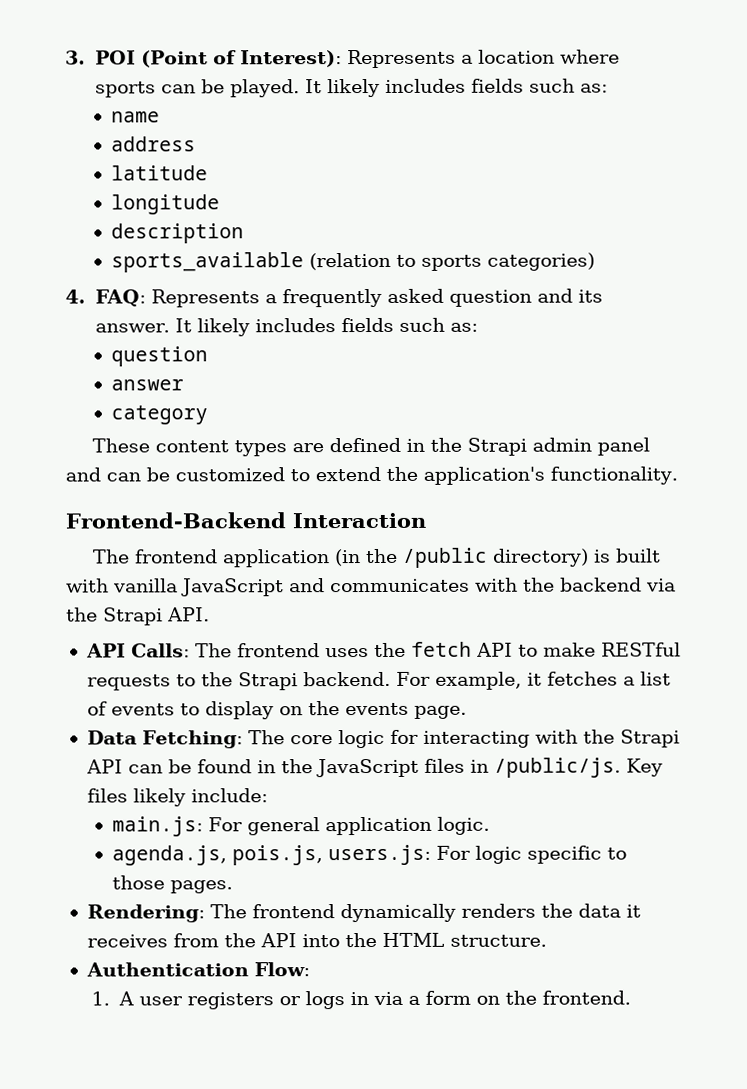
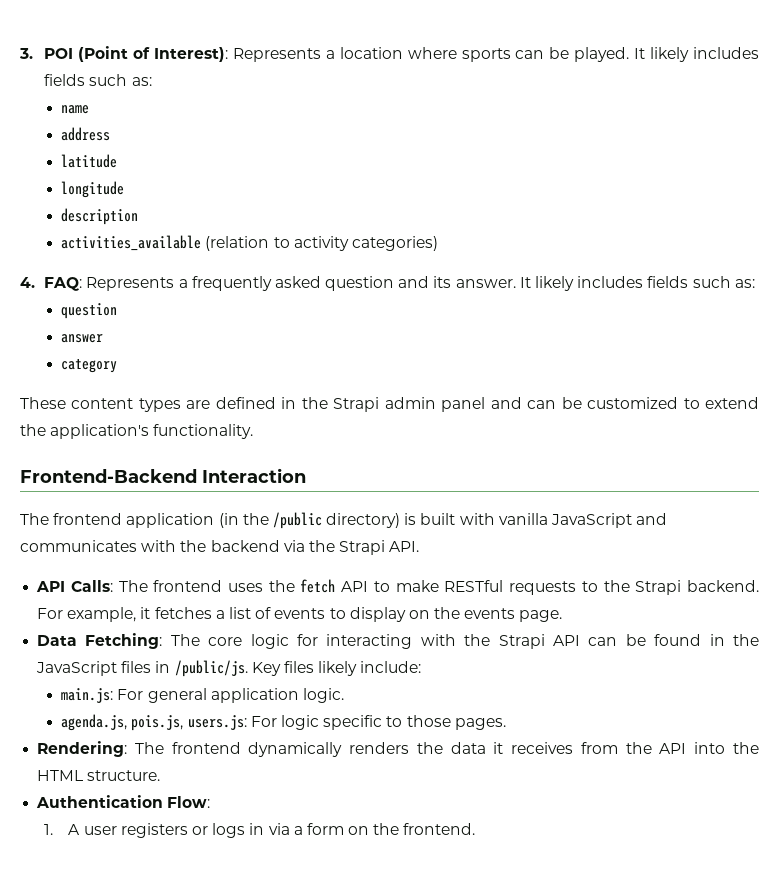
- sports_available (relation to sports categories)
+ activities_available (relation to activity categories)

